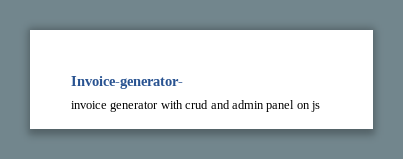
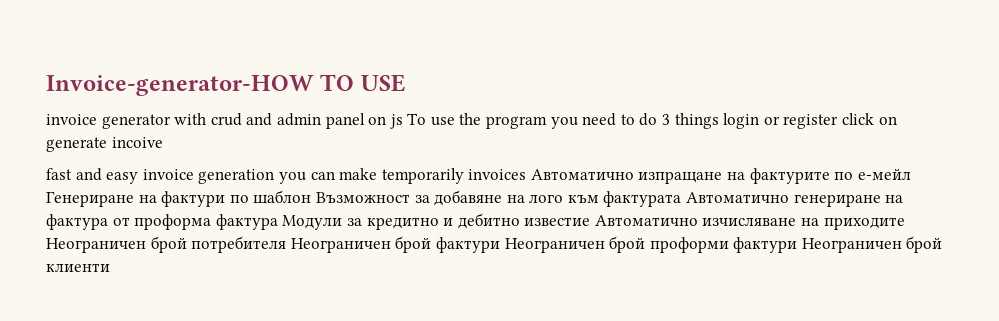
- Invoice-generator-
+ Invoice-generator-HOW TO USE
- invoice generator with crud and admin panel on js
+ invoice generator with crud and admin panel on js To use the program you need to do 3 things login or register click on generate incoive
+ fast and easy invoice generation you can make temporarily invoices Автоматично изпращане на фактурите по е-мейл Генериране на фактури по шаблон Възможност за добавяне на лого към фактурата Автоматично генериране на фактура от проформа фактура Модули за кредитно и дебитно известие Автоматично изчисляване на приходите Неограничен брой потребителя Неограничен брой фактури Неограничен брой проформи фактури Неограничен брой клиенти

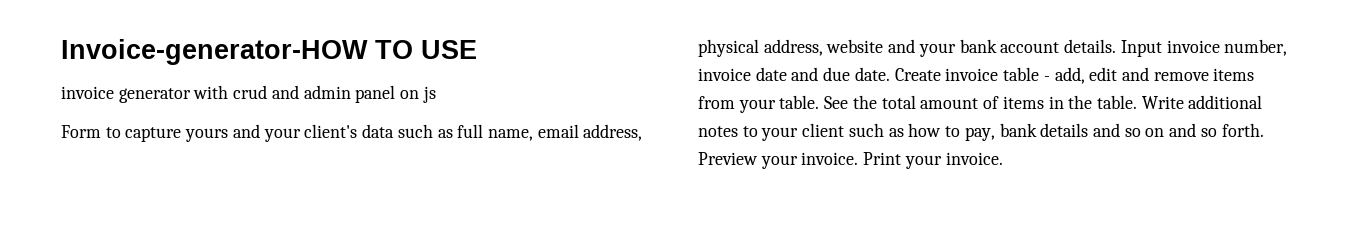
- invoice generator with crud and admin panel on js To use the program you need to do 3 things login or register click on generate incoive
- fast and easy invoice generation you can make temporarily invoices Автоматично изпращане на фактурите по е-мейл Генериране на фактури по шаблон Възможност за добавяне на лого към фактурата Автоматично генериране на фактура от проформа фактура Модули за кредитно и дебитно известие Автоматично изчисляване на приходите Неограничен брой потребителя Неограничен брой фактури Неограничен брой проформи фактури Неограничен брой клиенти
+ invoice generator with crud and admin panel on js
+ Form to capture yours and your client's data such as full name, email address, physical address, website and your bank account details. Input invoice number, invoice date and due date. Create invoice table - add, edit and remove items from your table. See the total amount of items in the table. Write additional notes to your client such as how to pay, bank details and so on and so forth. Preview your invoice. Print your invoice.

